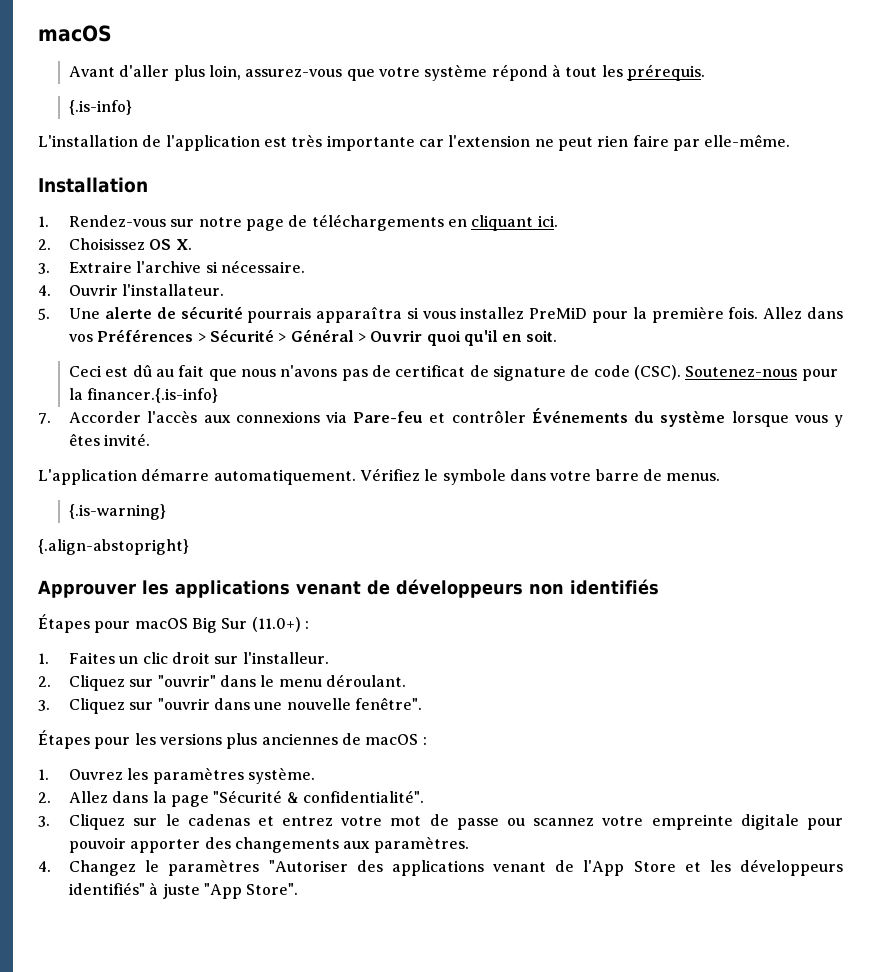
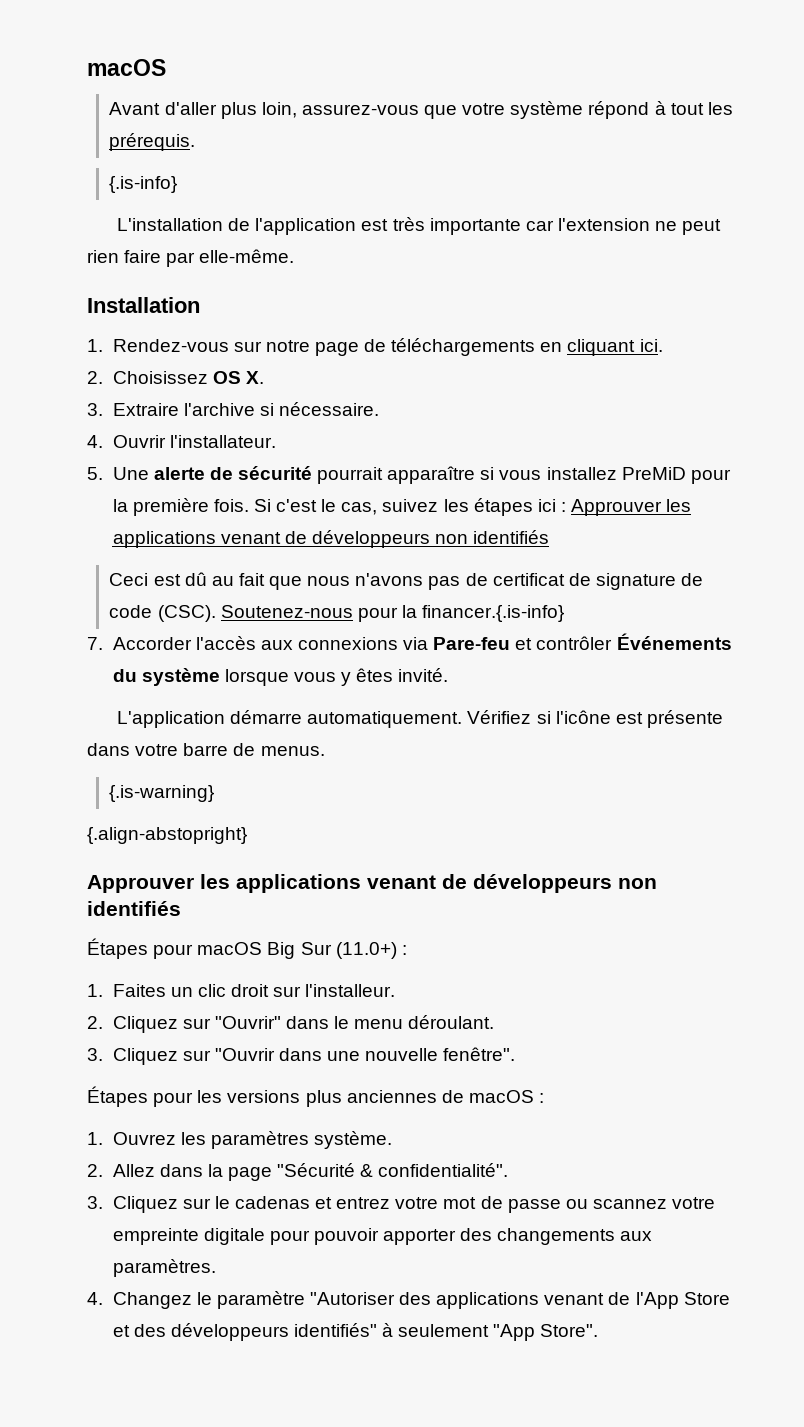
- 5. Une alerte de sécurité pourrais apparaîtra si vous installez PreMiD pour la première fois.
+ 5. Une alerte de sécurité pourrait apparaître si vous installez PreMiD pour la première fois.
- Allez dans vos Préférences > Sécurité > Général > Ouvrir quoi qu'il en soit.
+ Si c'est le cas, suivez les étapes ici : Approuver les applications venant de développeurs non identifiés
- Vérifiez le symbole dans votre barre de menus.
+ Vérifiez si l'icône est présente dans votre barre de menus.
- 2. Cliquez sur "ouvrir" dans le menu déroulant.
+ 2. Cliquez sur "Ouvrir" dans le menu déroulant.
- 3. Cliquez sur "ouvrir dans une nouvelle fenêtre".
+ 3. Cliquez sur "Ouvrir dans une nouvelle fenêtre".
- 4. Changez le paramètres "Autoriser des applications venant de l'App Store et les développeurs identifiés" à juste "App Store".
+ 4. Changez le paramètre "Autoriser des applications venant de l'App Store et des développeurs identifiés" à seulement "App Store".

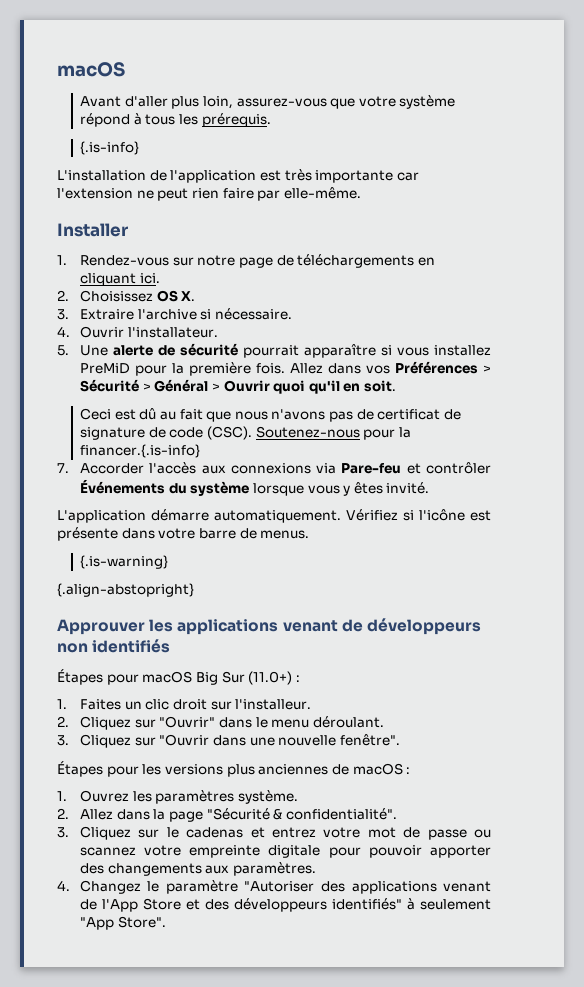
- Avant d'aller plus loin, assurez-vous que votre système répond à tout les prérequis.
+ Avant d'aller plus loin, assurez-vous que votre système répond à tous les prérequis.
- Installation
+ Installer
- Si c'est le cas, suivez les étapes ici : Approuver les applications venant de développeurs non identifiés
+ Allez dans vos Préférences > Sécurité > Général > Ouvrir quoi qu'il en soit.

